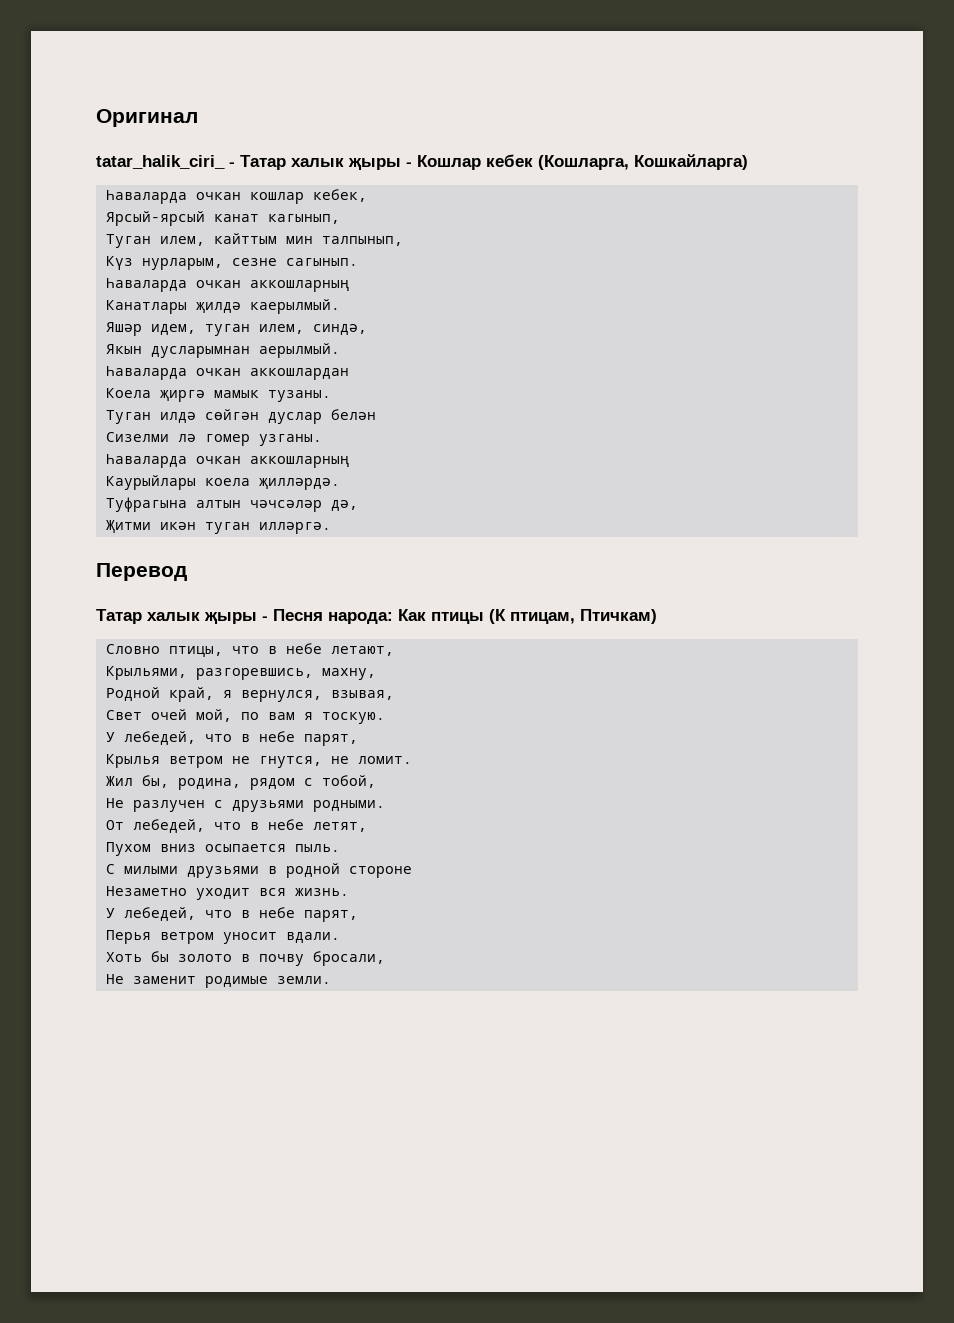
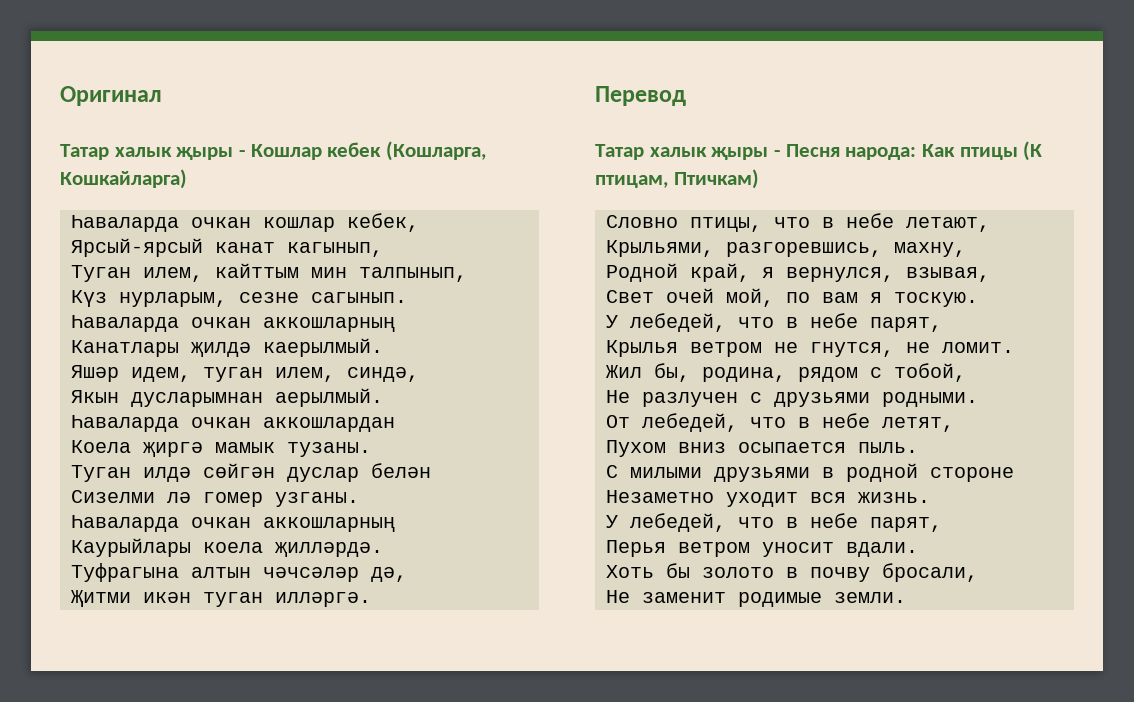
- tatar_halik_ciri_ - Татар халык җыры - Кошлар кебек (Кошларга, Кошкайларга)
+ Татар халык җыры - Кошлар кебек (Кошларга, Кошкайларга)

